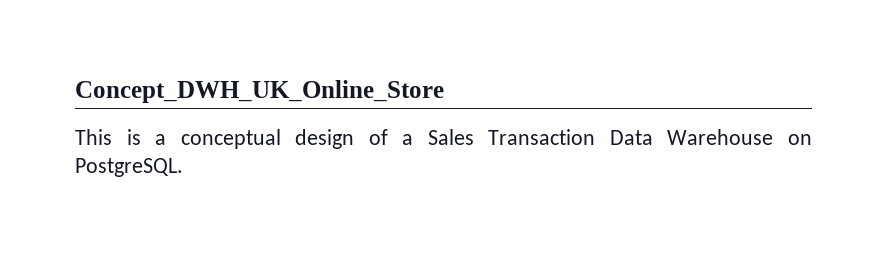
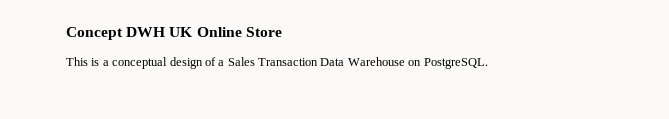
- Concept_DWH_UK_Online_Store
+ Concept DWH UK Online Store

